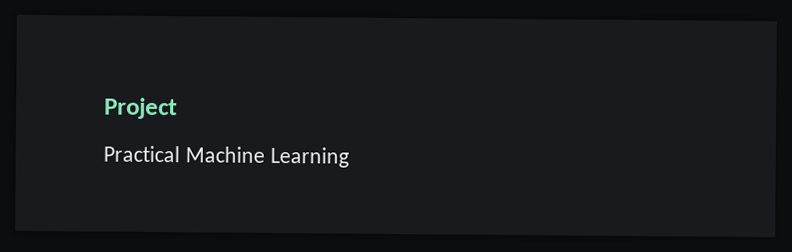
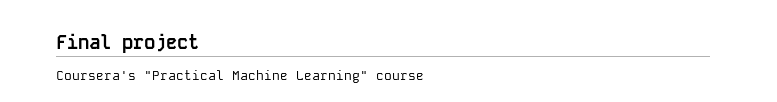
- Project
- Practical Machine Learning
+ Final project
+ Coursera's "Practical Machine Learning" course

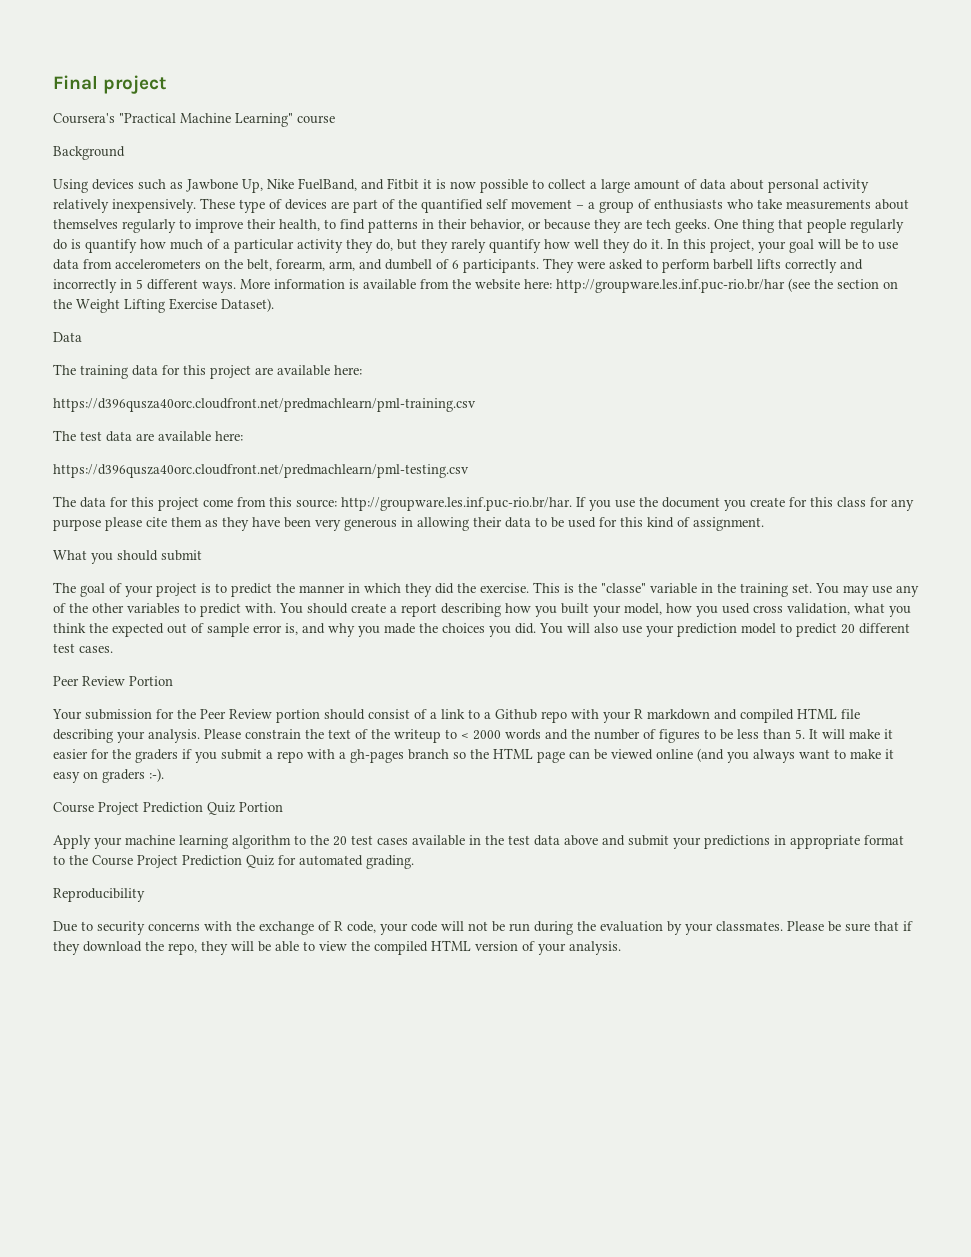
+ Background
+ Using devices such as Jawbone Up, Nike FuelBand, and Fitbit it is now possible to collect a large amount of data about personal activity relatively inexpensively. These type of devices are part of the quantified self movement – a group of enthusiasts who take measurements about themselves regularly to improve their health, to find patterns in their behavior, or because they are tech geeks. One thing that people regularly do is quantify how much of a particular activity they do, but they rarely quantify how well they do it. In this project, your goal will be to use data from accelerometers on the belt, forearm, arm, and dumbell of 6 participants. They were asked to perform barbell lifts correctly and incorrectly in 5 different ways. More information is available from the website here: http://groupware.les.inf.puc-rio.br/har (see the section on the Weight Lifting Exercise Dataset).
+ Data
+ The training data for this project are available here:
+ https://d396qusza40orc.cloudfront.net/predmachlearn/pml-training.csv
+ The test data are available here:
+ https://d396qusza40orc.cloudfront.net/predmachlearn/pml-testing.csv
+ The data for this project come from this source: http://groupware.les.inf.puc-rio.br/har. If you use the document you create for this class for any purpose please cite them as they have been very generous in allowing their data to be used for this kind of assignment.
+ What you should submit
+ The goal of your project is to predict the manner in which they did the exercise. This is the "classe" variable in the training set. You may use any of the other variables to predict with. You should create a report describing how you built your model, how you used cross validation, what you think the expected out of sample error is, and why you made the choices you did. You will also use your prediction model to predict 20 different test cases.
+ Peer Review Portion
+ Your submission for the Peer Review portion should consist of a link to a Github repo with your R markdown and compiled HTML file describing your analysis. Please constrain the text of the writeup to < 2000 words and the number of figures to be less than 5. It will make it easier for the graders if you submit a repo with a gh-pages branch so the HTML page can be viewed online (and you always want to make it easy on graders :-).
+ Course Project Prediction Quiz Portion
+ Apply your machine learning algorithm to the 20 test cases available in the test data above and submit your predictions in appropriate format to the Course Project Prediction Quiz for automated grading.
+ Reproducibility
+ Due to security concerns with the exchange of R code, your code will not be run during the evaluation by your classmates. Please be sure that if they download the repo, they will be able to view the compiled HTML version of your analysis.

